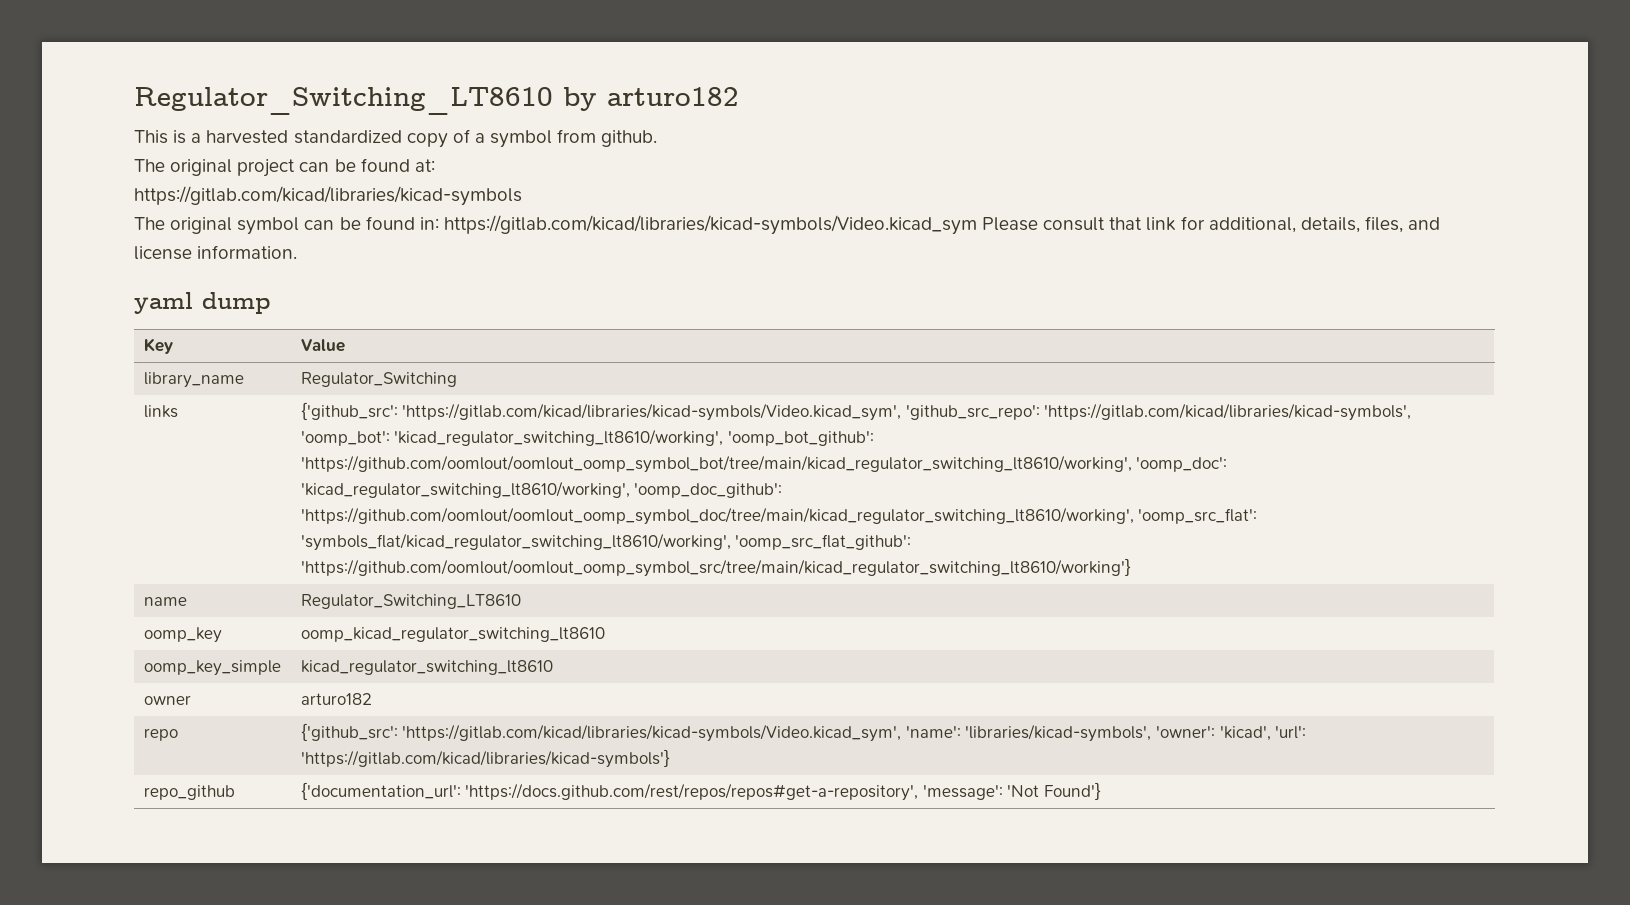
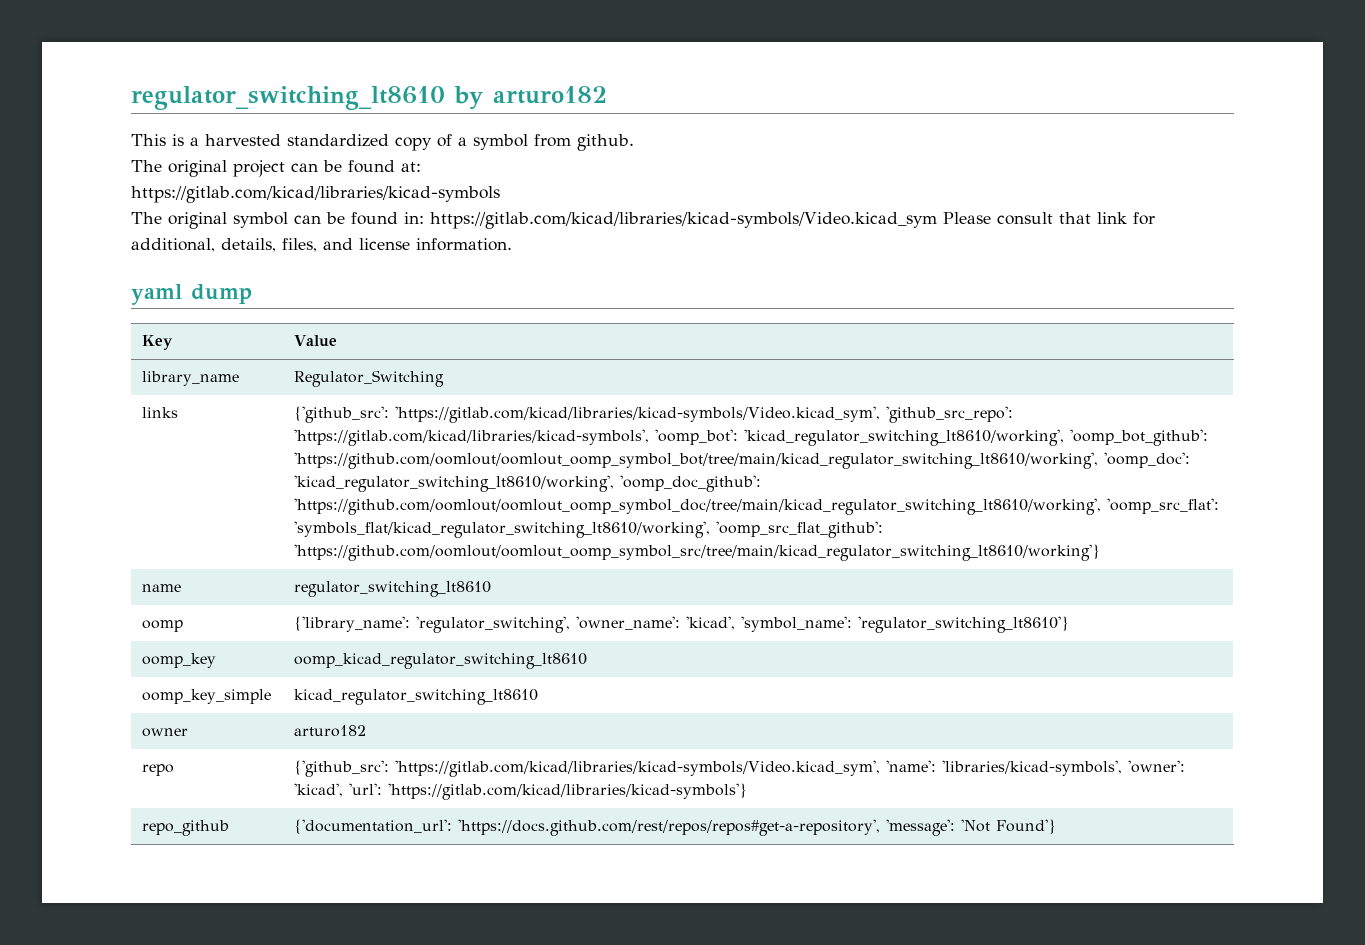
- Regulator_Switching_LT8610 by arturo182
+ regulator_switching_lt8610 by arturo182
- name | Regulator_Switching_LT8610
+ name | regulator_switching_lt8610
+ oomp | {'library_name': 'regulator_switching', 'owner_name': 'kicad', 'symbol_name': 'regulator_switching_lt8610'}

